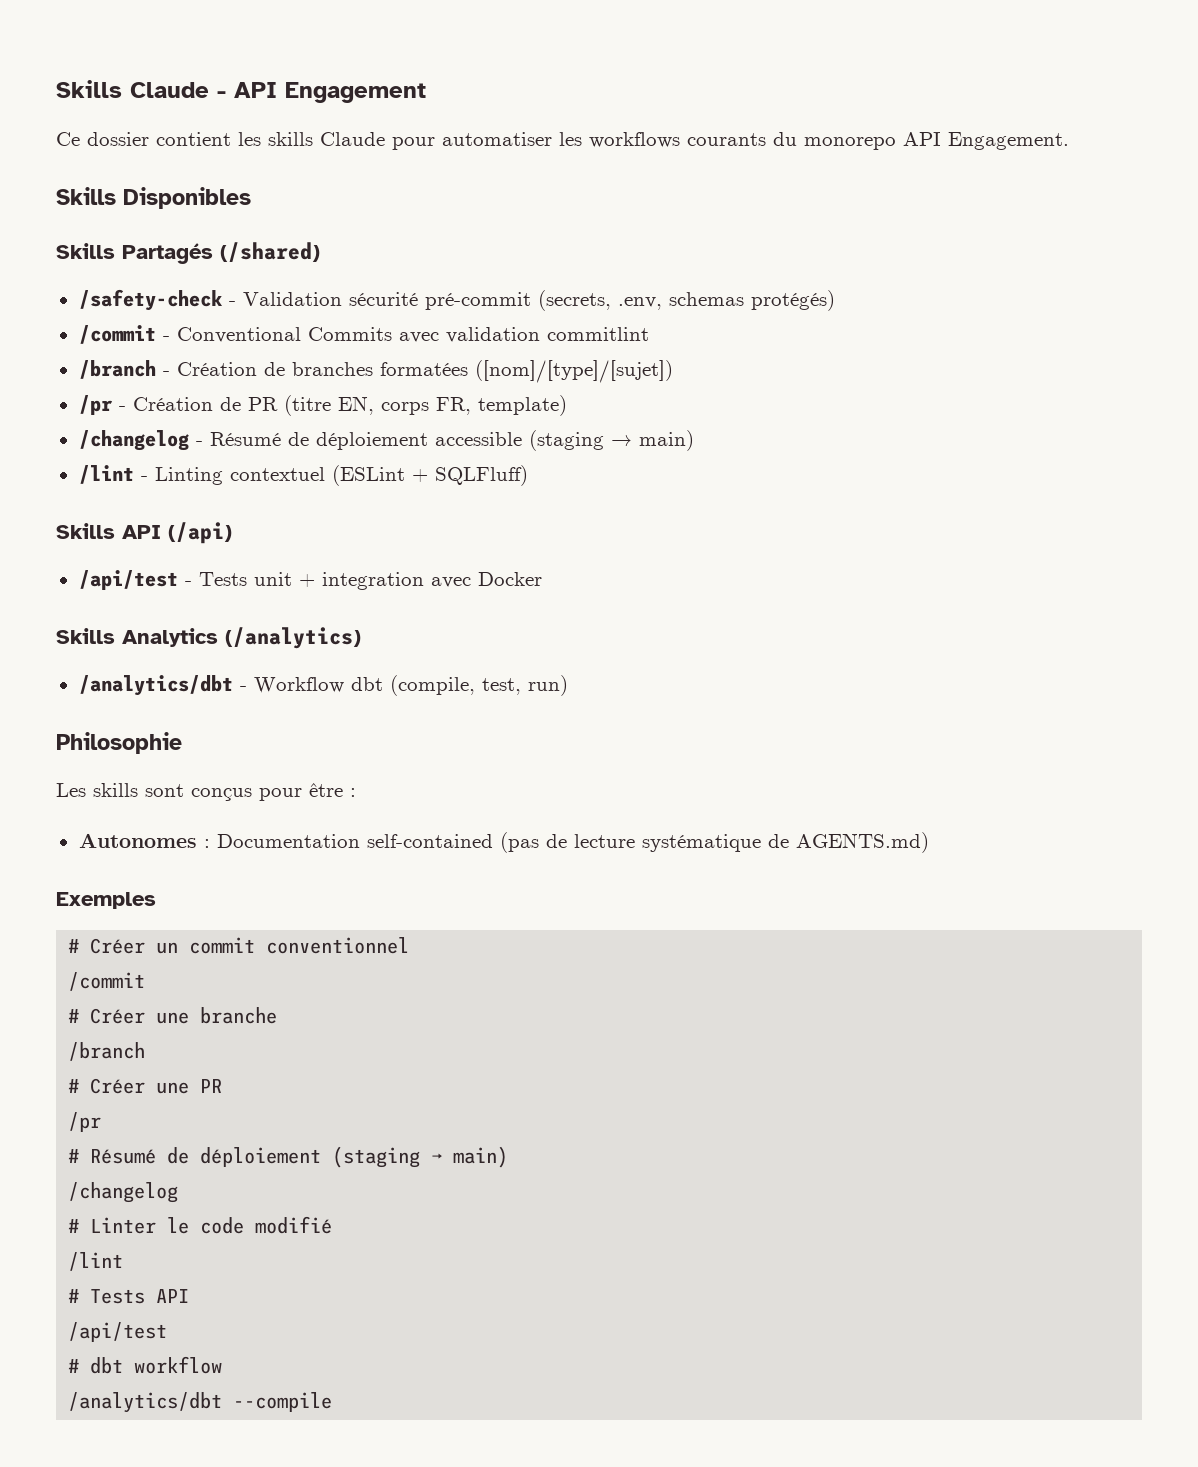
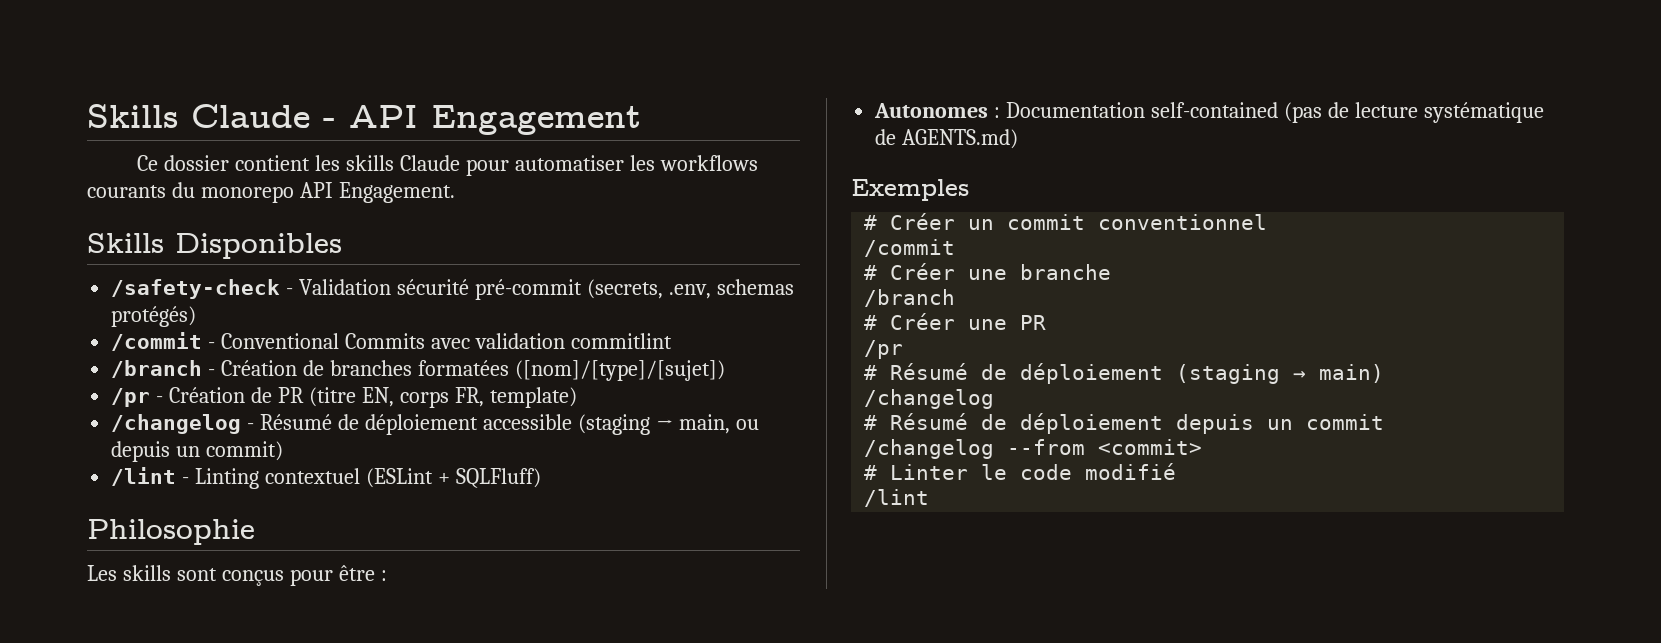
- Skills Partagés (/shared)
- /changelog - Résumé de déploiement accessible (staging → main)
+ /changelog - Résumé de déploiement accessible (staging → main, ou depuis un commit)
- Skills API (/api)
- /api/test - Tests unit + integration avec Docker
- Skills Analytics (/analytics)
- /analytics/dbt - Workflow dbt (compile, test, run)
+ # Résumé de déploiement depuis un commit
+ /changelog --from <commit>
- # Tests API
- /api/test
- # dbt workflow
- /analytics/dbt --compile

